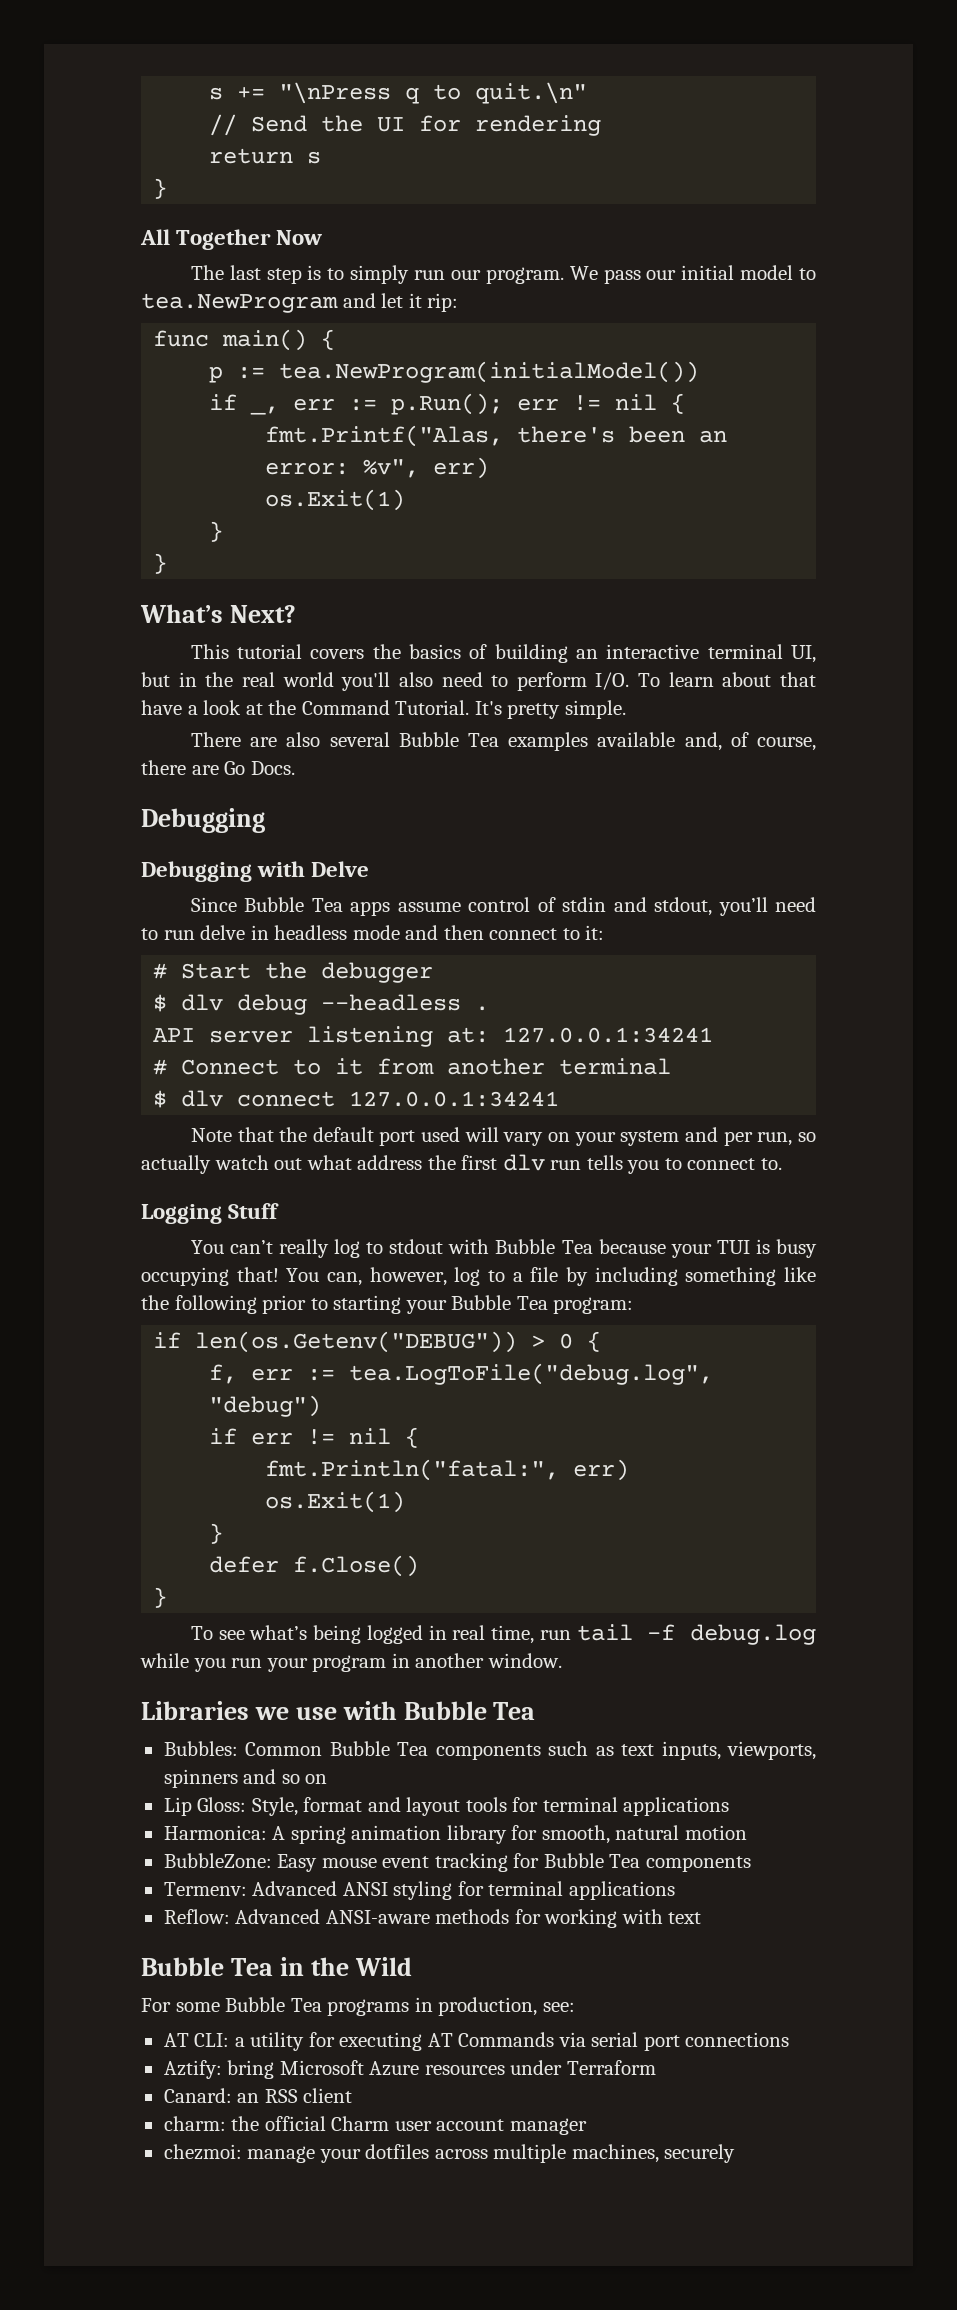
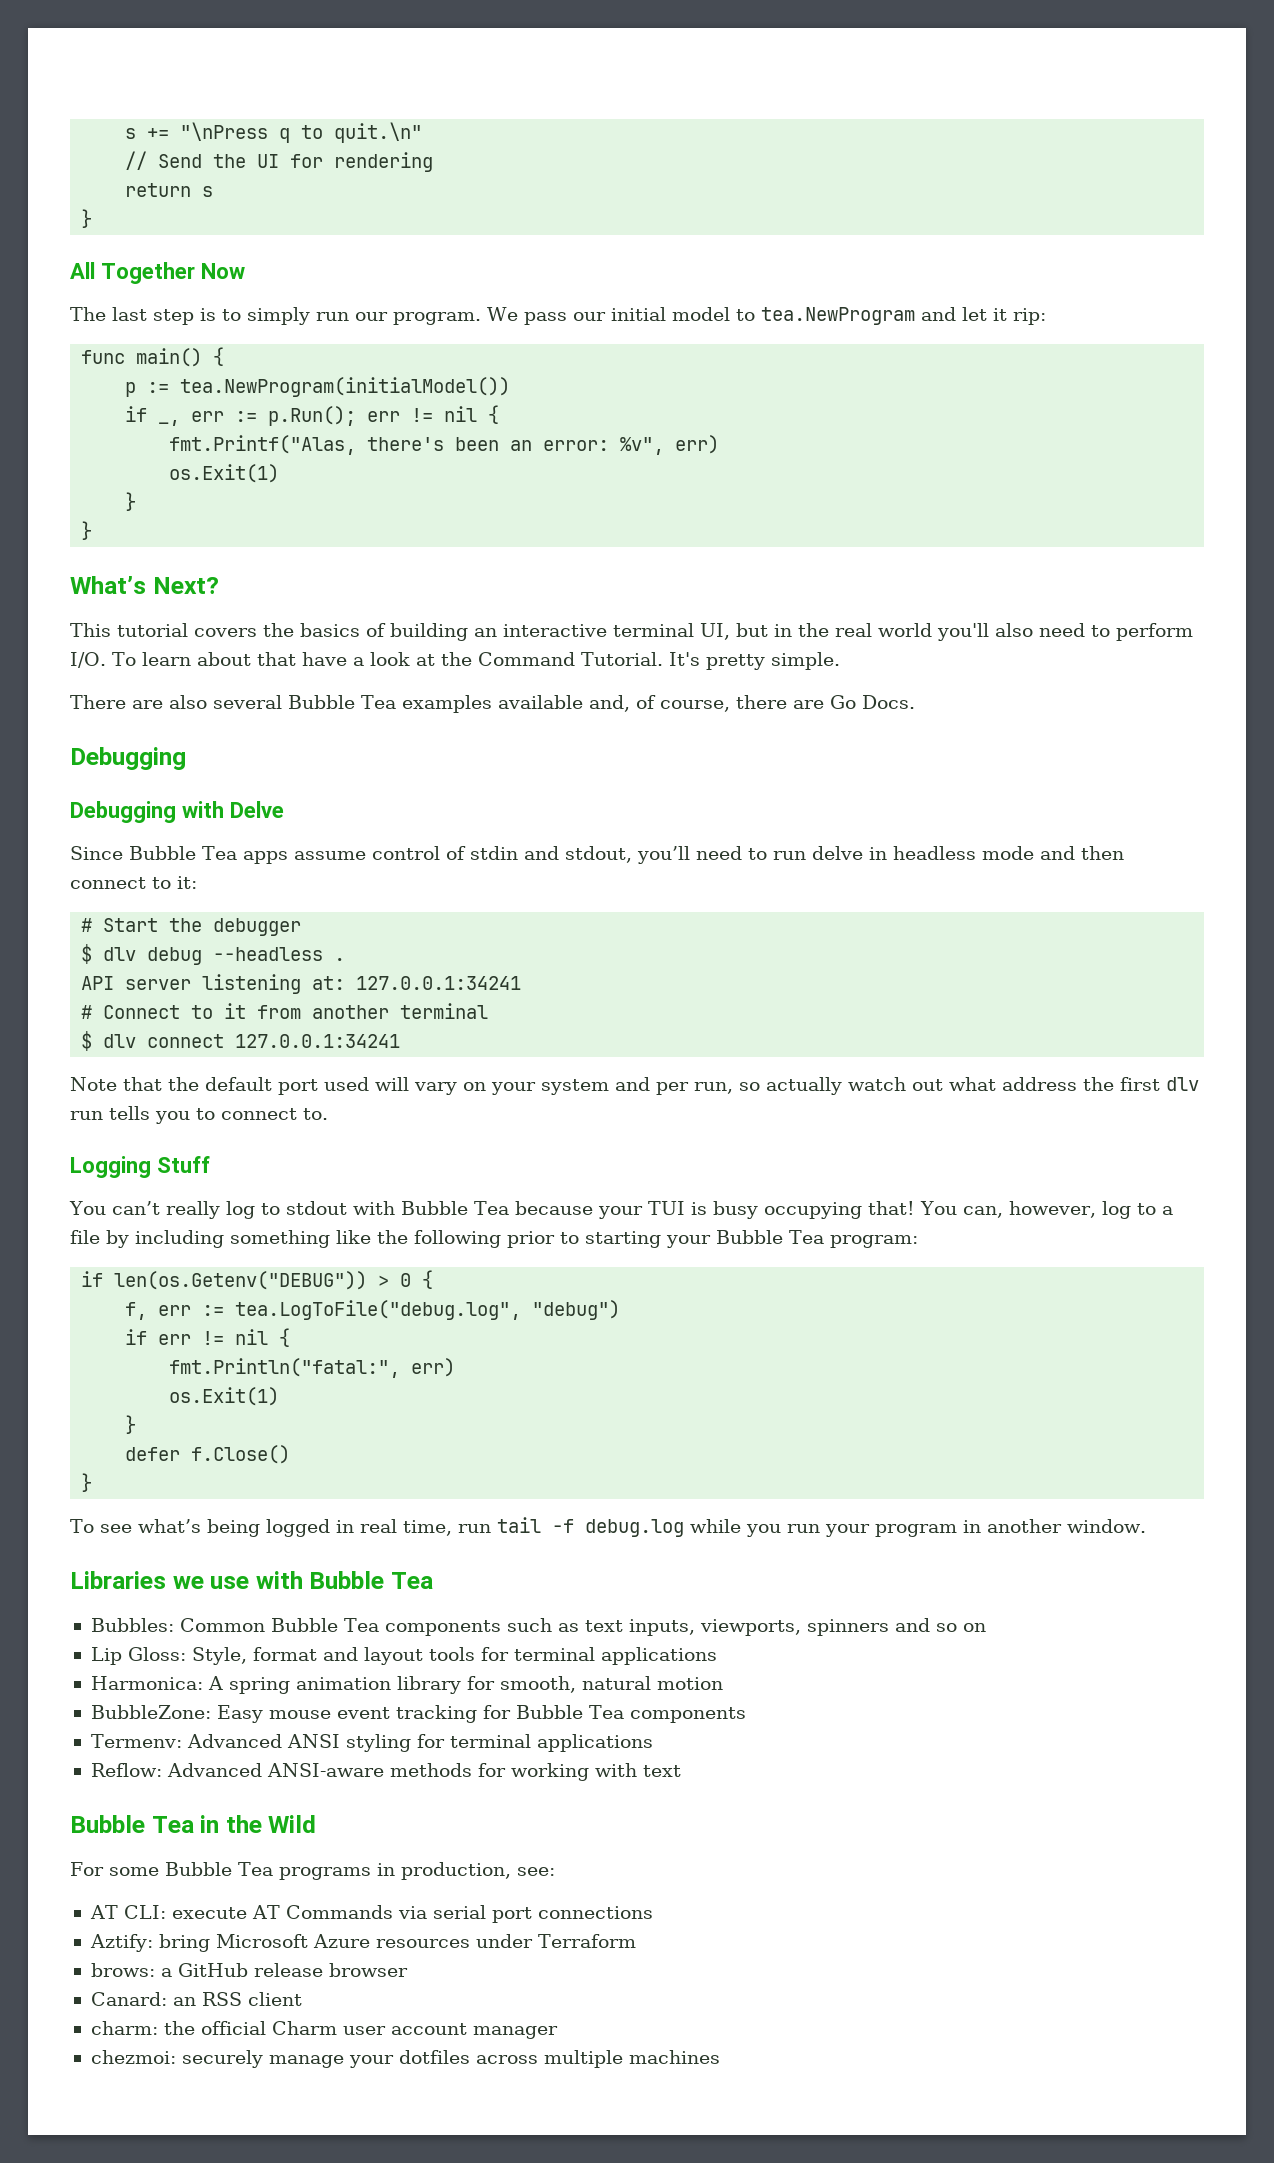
- AT CLI: a utility for executing AT Commands via serial port connections
+ AT CLI: execute AT Commands via serial port connections
+ brows: a GitHub release browser
- chezmoi: manage your dotfiles across multiple machines, securely
+ chezmoi: securely manage your dotfiles across multiple machines

